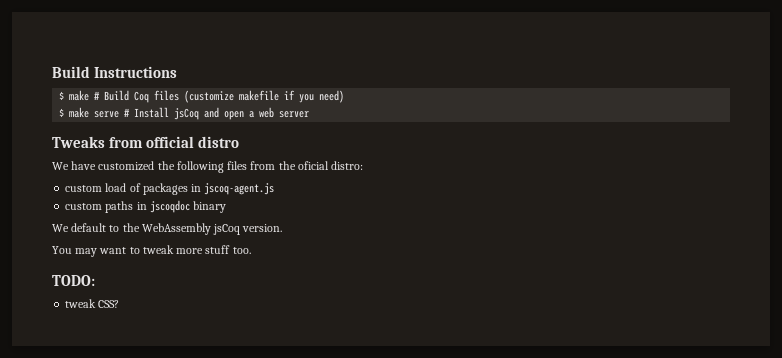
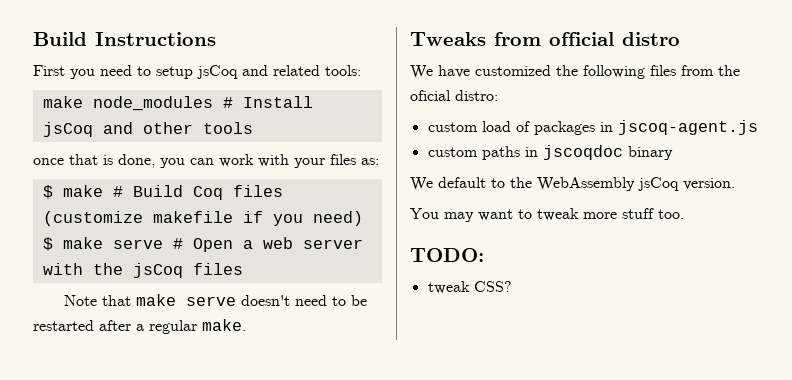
+ First you need to setup jsCoq and related tools:
+ make node_modules # Install jsCoq and other tools
+ once that is done, you can work with your files as:
- $ make serve # Install jsCoq and open a web server
+ $ make serve # Open a web server with the jsCoq files
+ Note that make serve doesn't need to be restarted after a regular make.

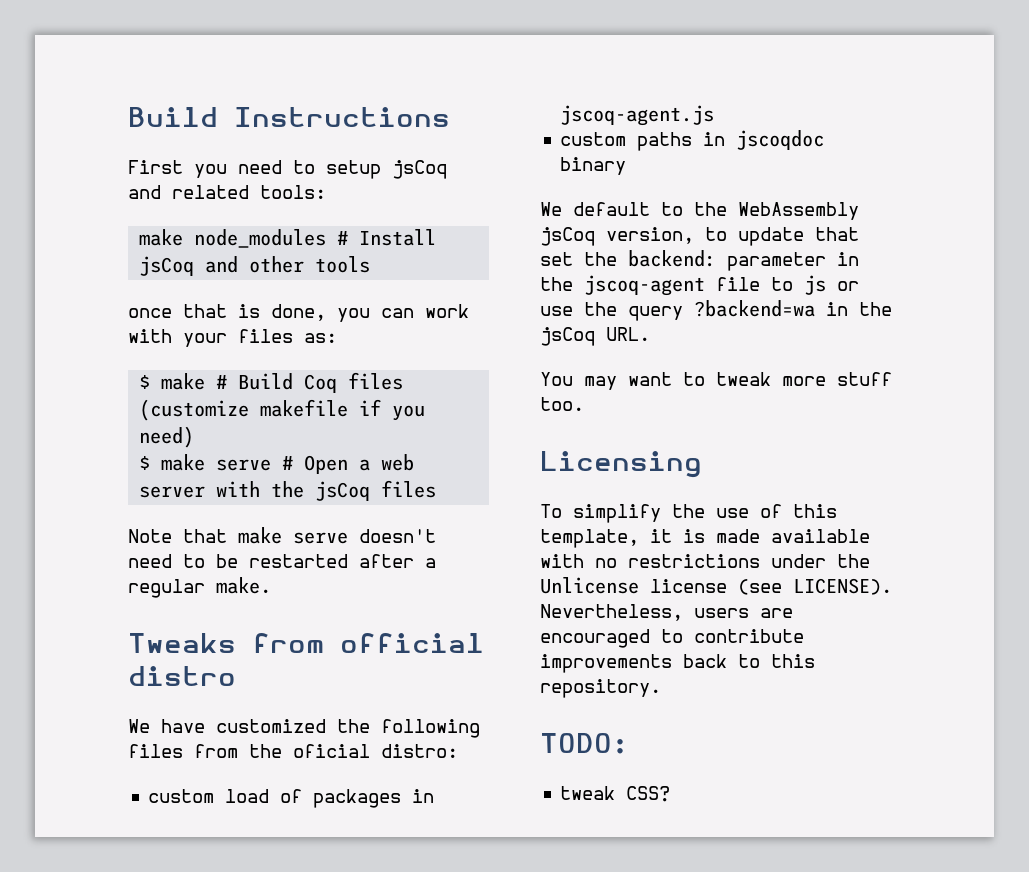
- We default to the WebAssembly jsCoq version.
+ We default to the WebAssembly jsCoq version, to update that set the backend: parameter in the jscoq-agent file to js or use the query ?backend=wa in the jsCoq URL.
+ Licensing
+ To simplify the use of this template, it is made available with no restrictions under the Unlicense license (see LICENSE). Nevertheless, users are encouraged to contribute improvements back to this repository.

